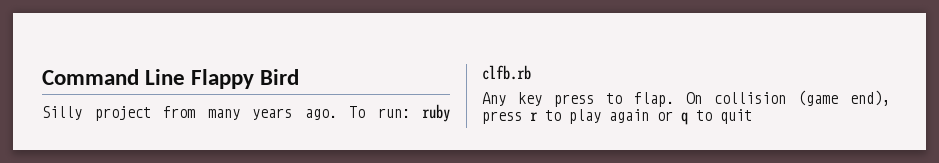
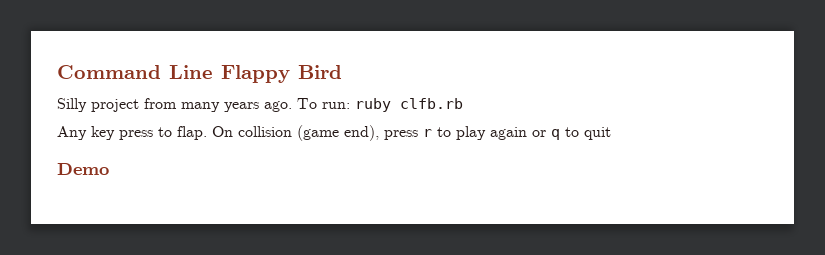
+ Demo

